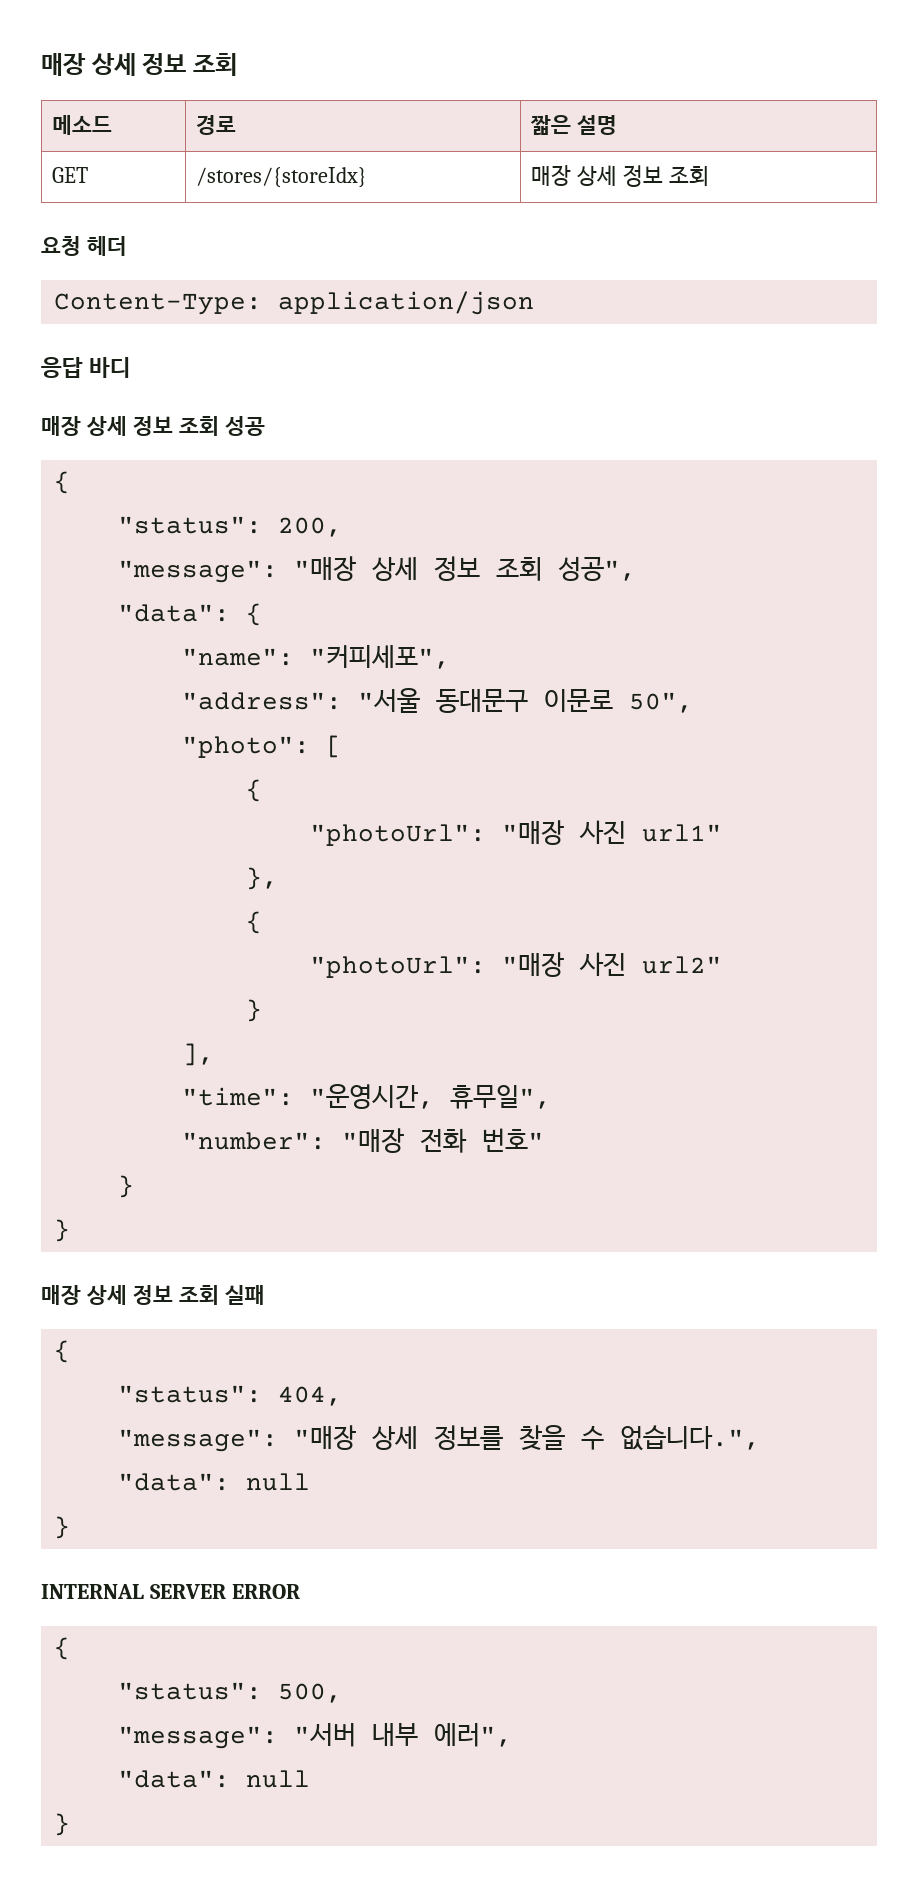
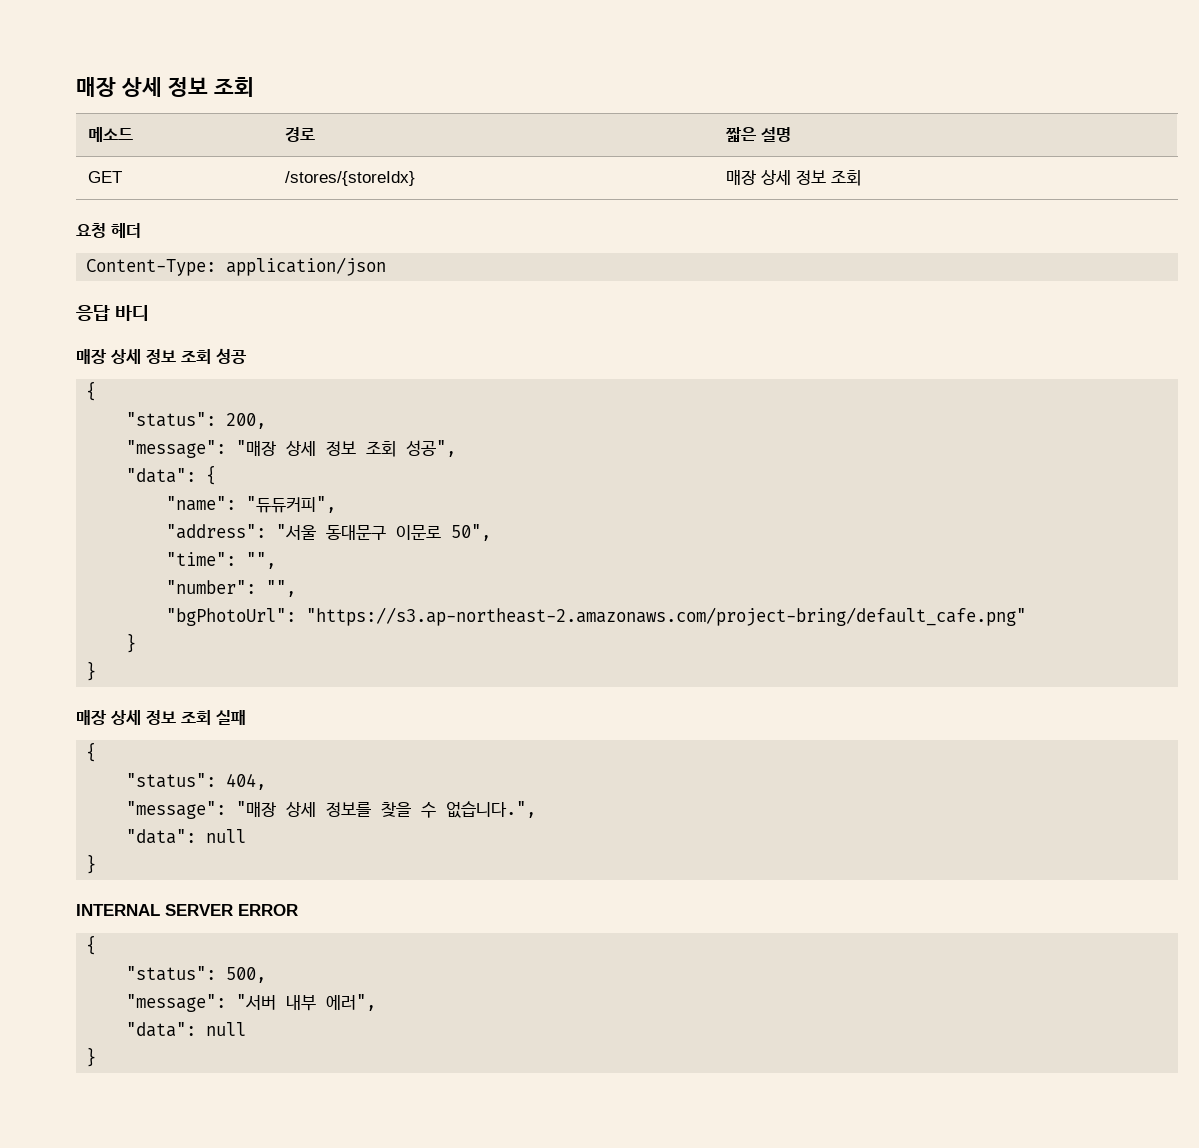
- "name": "커피세포",
+ "name": "듀듀커피",
- "photo": [
- {
- "photoUrl": "매장 사진 url1"
- },
- {
- "photoUrl": "매장 사진 url2"
- }
- ],
- "time": "운영시간, 휴무일",
+ "time": "",
- "number": "매장 전화 번호"
+ "number": "",
+ "bgPhotoUrl": "https://s3.ap-northeast-2.amazonaws.com/project-bring/default_cafe.png"

